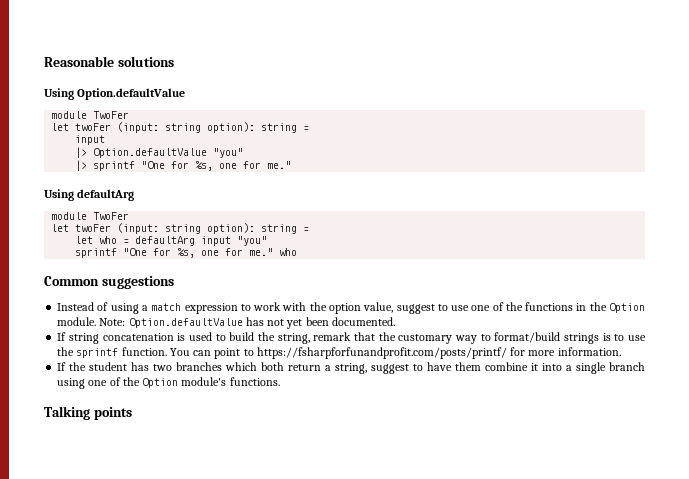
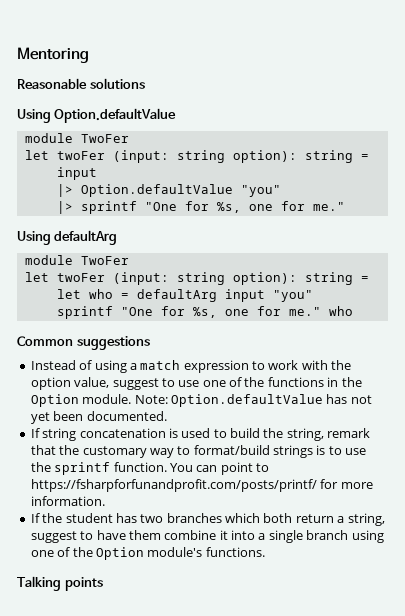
+ Mentoring

